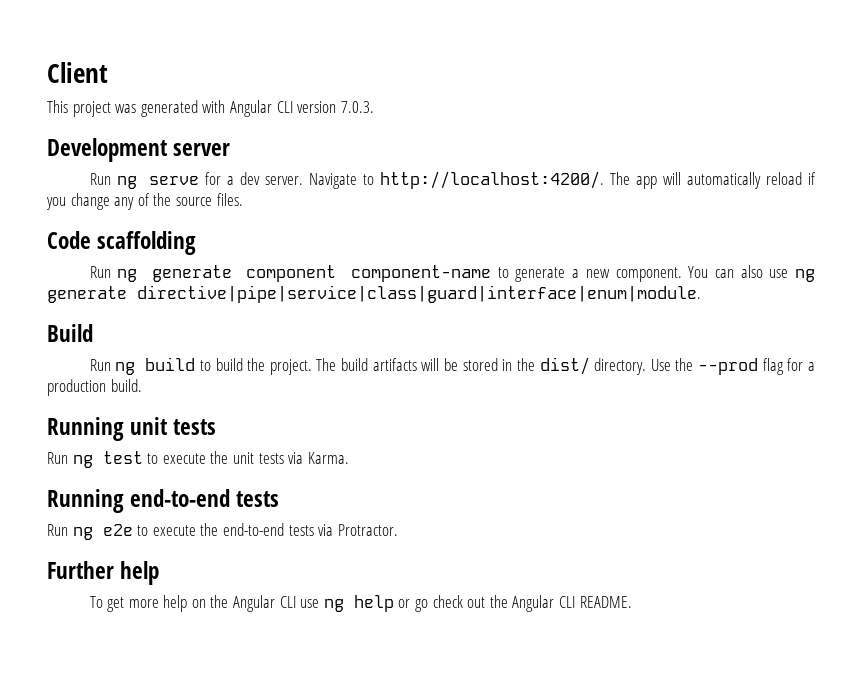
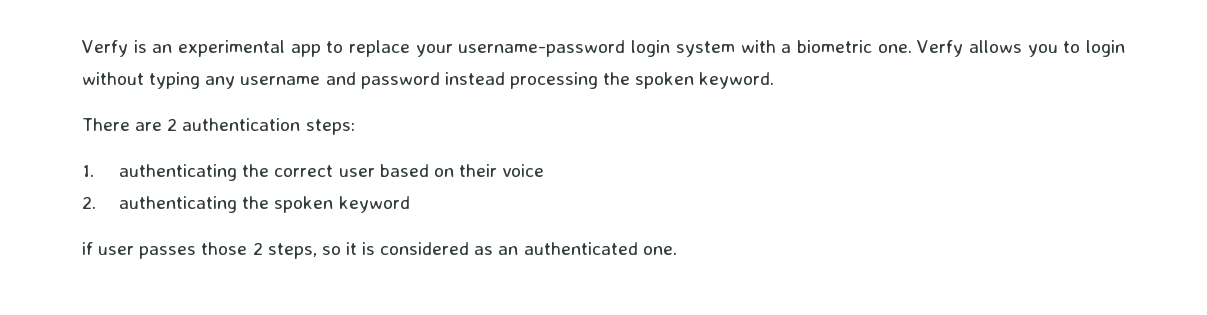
- Client
- This project was generated with Angular CLI version 7.0.3.
- Development server
- Run ng serve for a dev server. Navigate to http://localhost:4200/. The app will automatically reload if you change any of the source files.
- Code scaffolding
- Run ng generate component component-name to generate a new component. You can also use ng generate directive|pipe|service|class|guard|interface|enum|module.
- Build
- Run ng build to build the project. The build artifacts will be stored in the dist/ directory. Use the --prod flag for a production build.
- Running unit tests
- Run ng test to execute the unit tests via Karma.
- Running end-to-end tests
- Run ng e2e to execute the end-to-end tests via Protractor.
- Further help
- To get more help on the Angular CLI use ng help or go check out the Angular CLI README.
+ Verfy is an experimental app to replace your username-password login system with a biometric one. Verfy allows you to login without typing any username and password instead processing the spoken keyword.
+ There are 2 authentication steps:
+ 1. authenticating the correct user based on their voice
+ 2. authenticating the spoken keyword
+ if user passes those 2 steps, so it is considered as an authenticated one.

